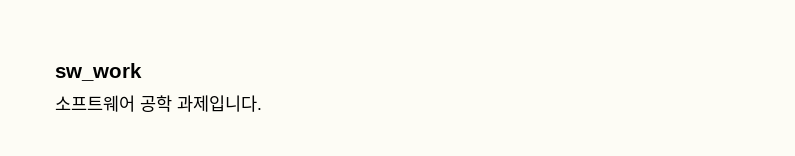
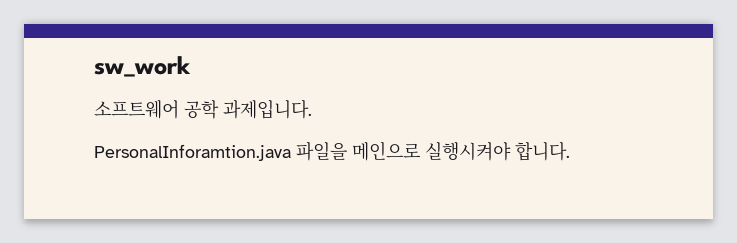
+ PersonalInforamtion.java 파일을 메인으로 실행시켜야 합니다.

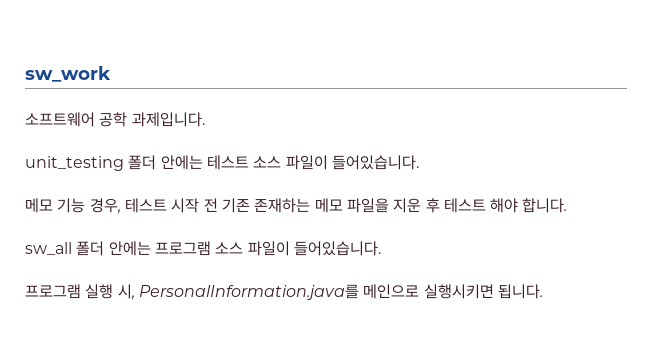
- PersonalInforamtion.java 파일을 메인으로 실행시켜야 합니다.
+ unit_testing 폴더 안에는 테스트 소스 파일이 들어있습니다.
+ 메모 기능 경우, 테스트 시작 전 기존 존재하는 메모 파일을 지운 후 테스트 해야 합니다.
+ sw_all 폴더 안에는 프로그램 소스 파일이 들어있습니다.
+ 프로그램 실행 시, PersonalInformation.java를 메인으로 실행시키면 됩니다.

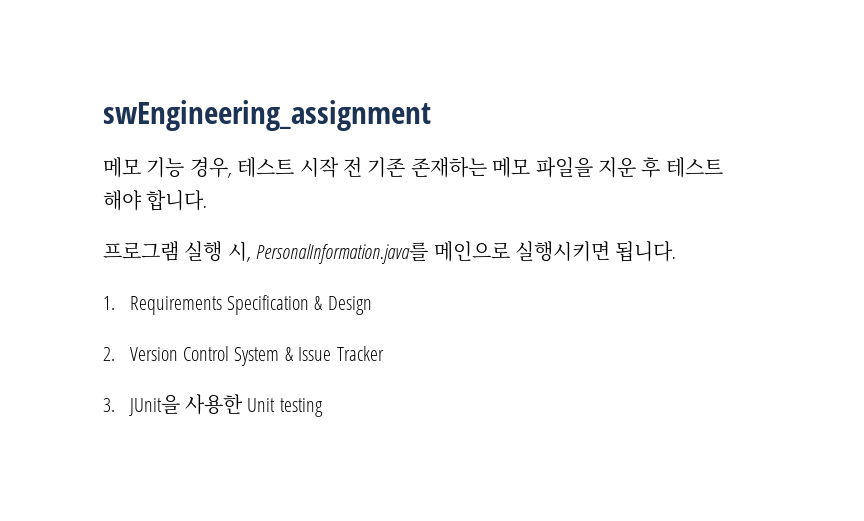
- sw_work
- 소프트웨어 공학 과제입니다.
- unit_testing 폴더 안에는 테스트 소스 파일이 들어있습니다.
+ swEngineering_assignment
- sw_all 폴더 안에는 프로그램 소스 파일이 들어있습니다.
+ 1. Requirements Specification & Design
+ 2. Version Control System & Issue Tracker
+ 3. JUnit을 사용한 Unit testing

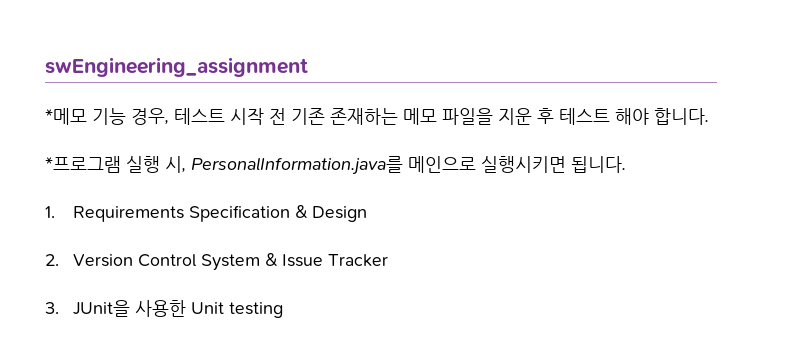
- 메모 기능 경우, 테스트 시작 전 기존 존재하는 메모 파일을 지운 후 테스트 해야 합니다.
+ *메모 기능 경우, 테스트 시작 전 기존 존재하는 메모 파일을 지운 후 테스트 해야 합니다.
- 프로그램 실행 시, PersonalInformation.java를 메인으로 실행시키면 됩니다.
+ *프로그램 실행 시, PersonalInformation.java를 메인으로 실행시키면 됩니다.

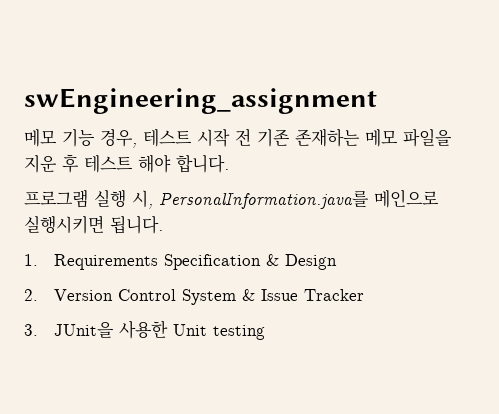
- *메모 기능 경우, 테스트 시작 전 기존 존재하는 메모 파일을 지운 후 테스트 해야 합니다.
+ 메모 기능 경우, 테스트 시작 전 기존 존재하는 메모 파일을 지운 후 테스트 해야 합니다.
- *프로그램 실행 시, PersonalInformation.java를 메인으로 실행시키면 됩니다.
+ 프로그램 실행 시, PersonalInformation.java를 메인으로 실행시키면 됩니다.

